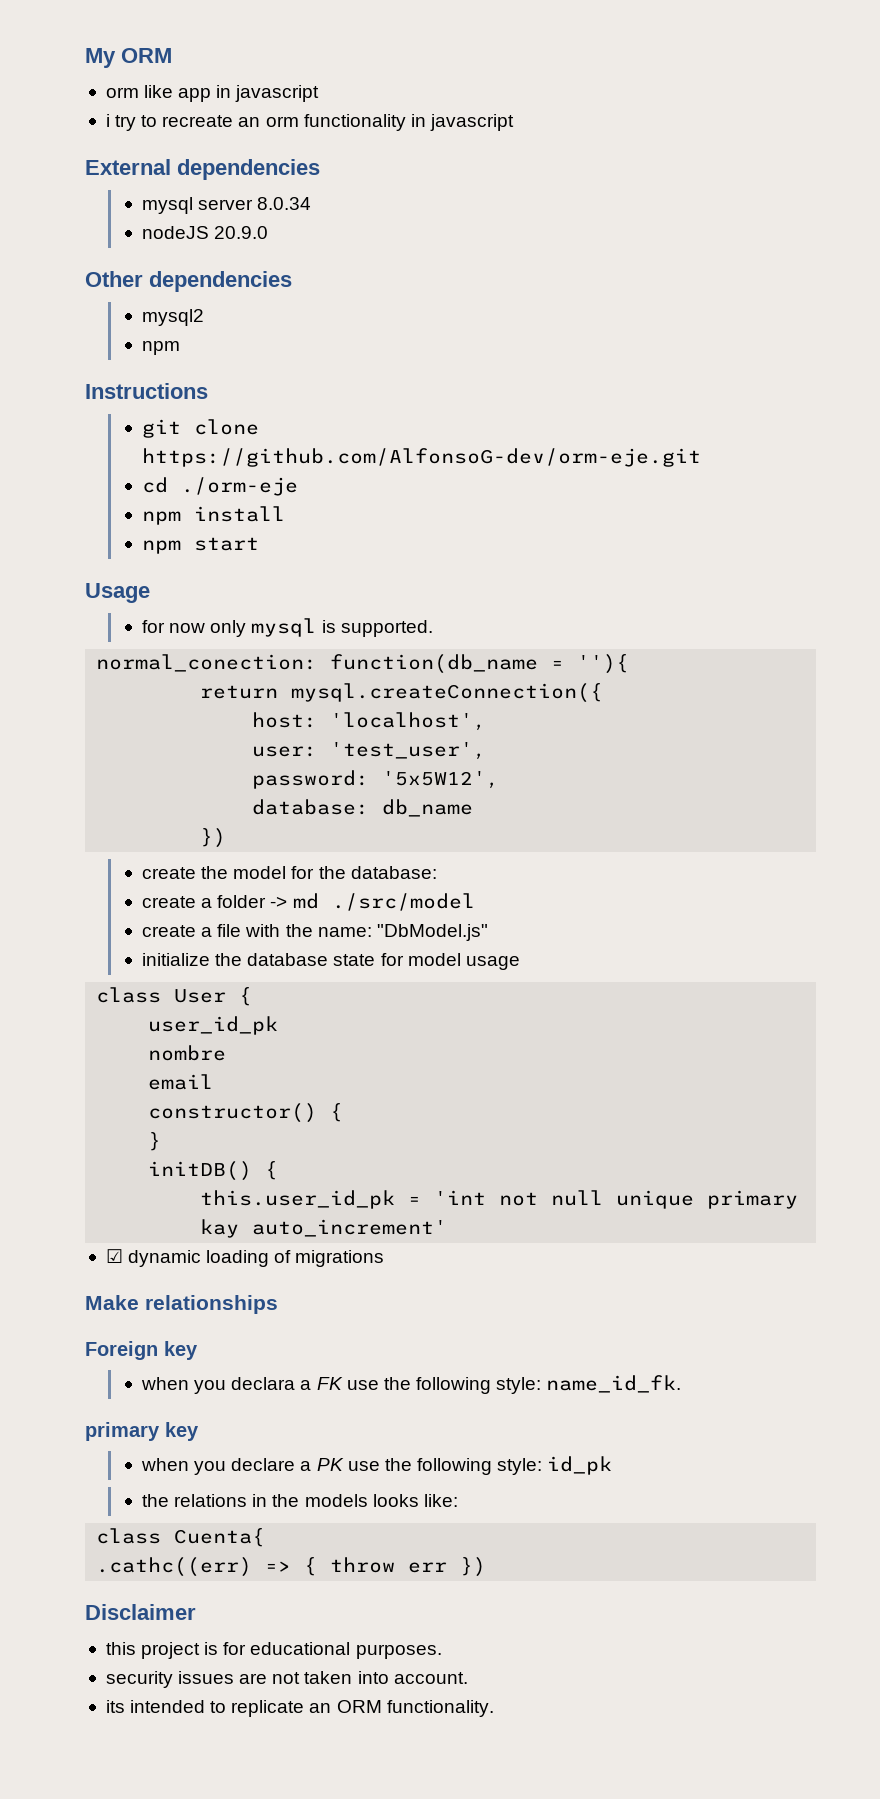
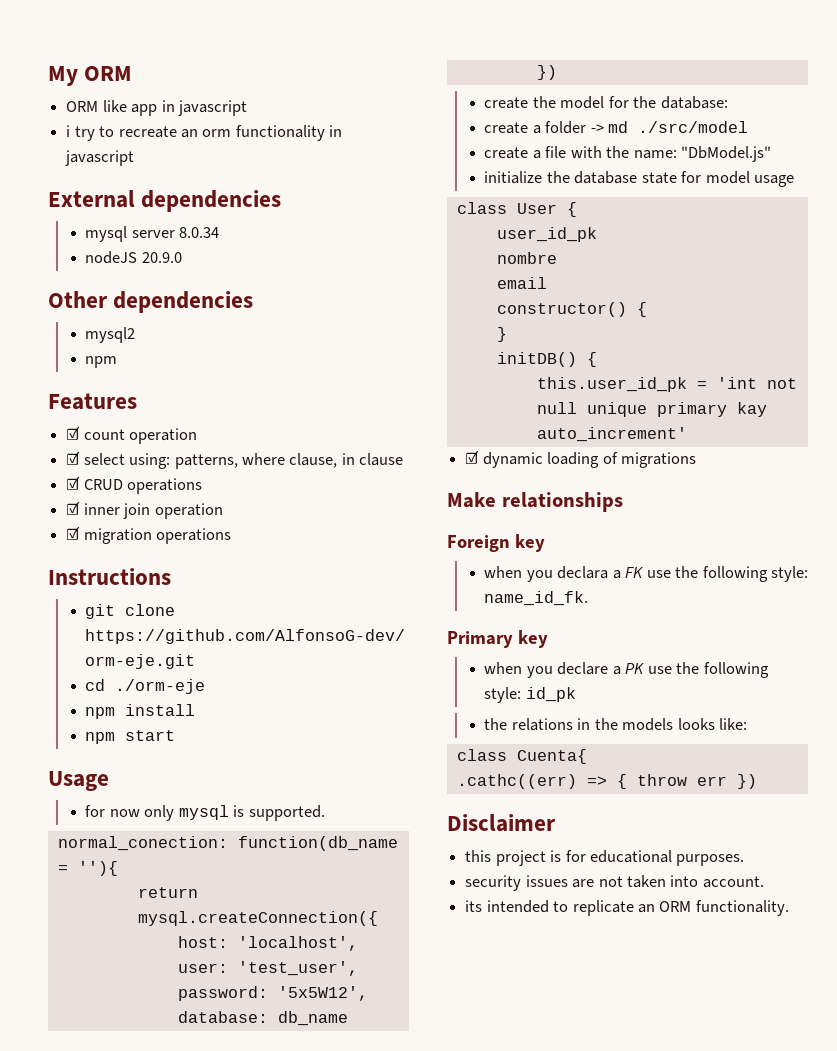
- orm like app in javascript
+ ORM like app in javascript
+ Features
+ ☑ count operation
+ ☑ select using: patterns, where clause, in clause
+ ☑ CRUD operations
+ ☑ inner join operation
+ ☑ migration operations
- primary key
+ Primary key

